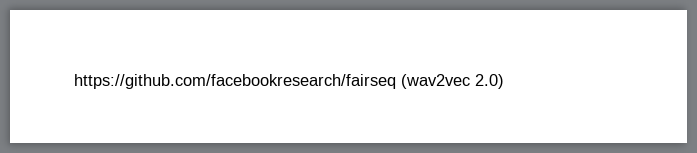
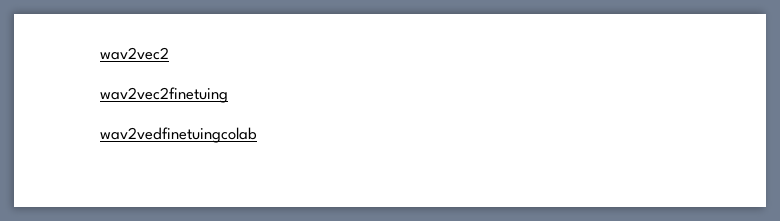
- https://github.com/facebookresearch/fairseq (wav2vec 2.0)
+ wav2vec2
+ wav2vec2finetuing
+ wav2vedfinetuingcolab

